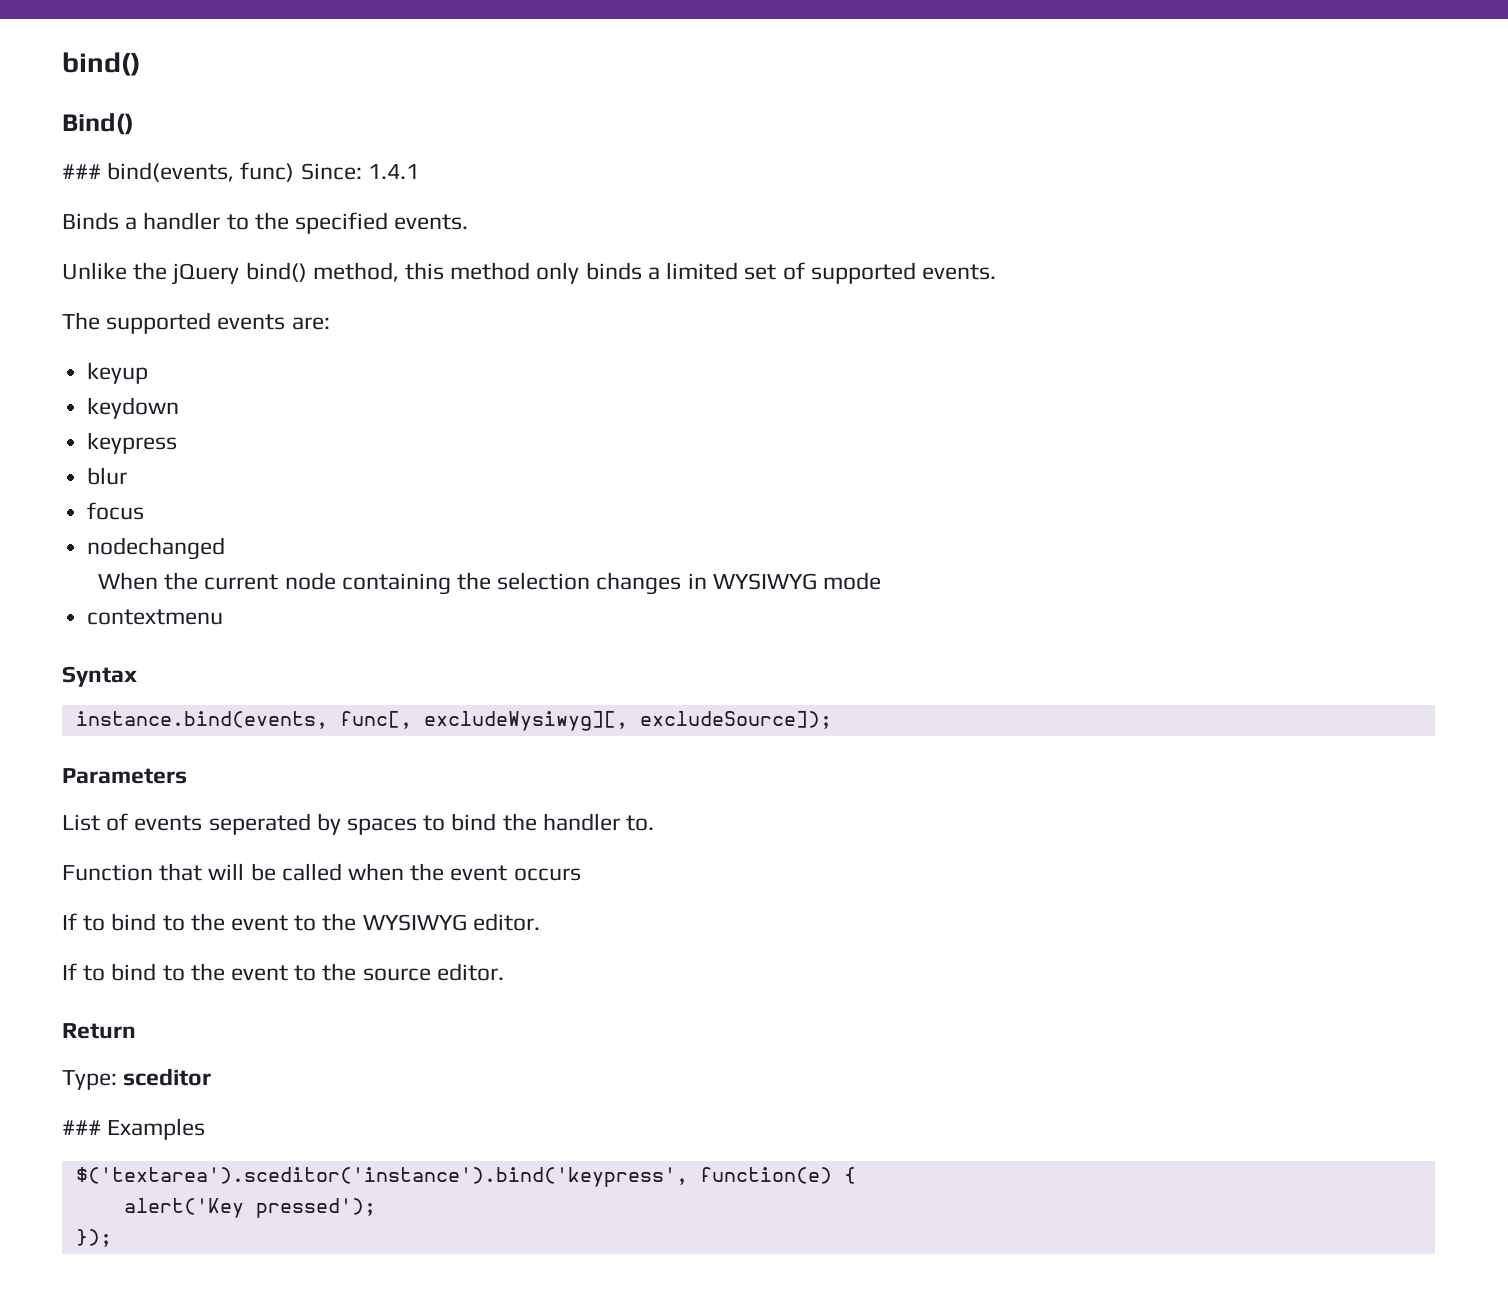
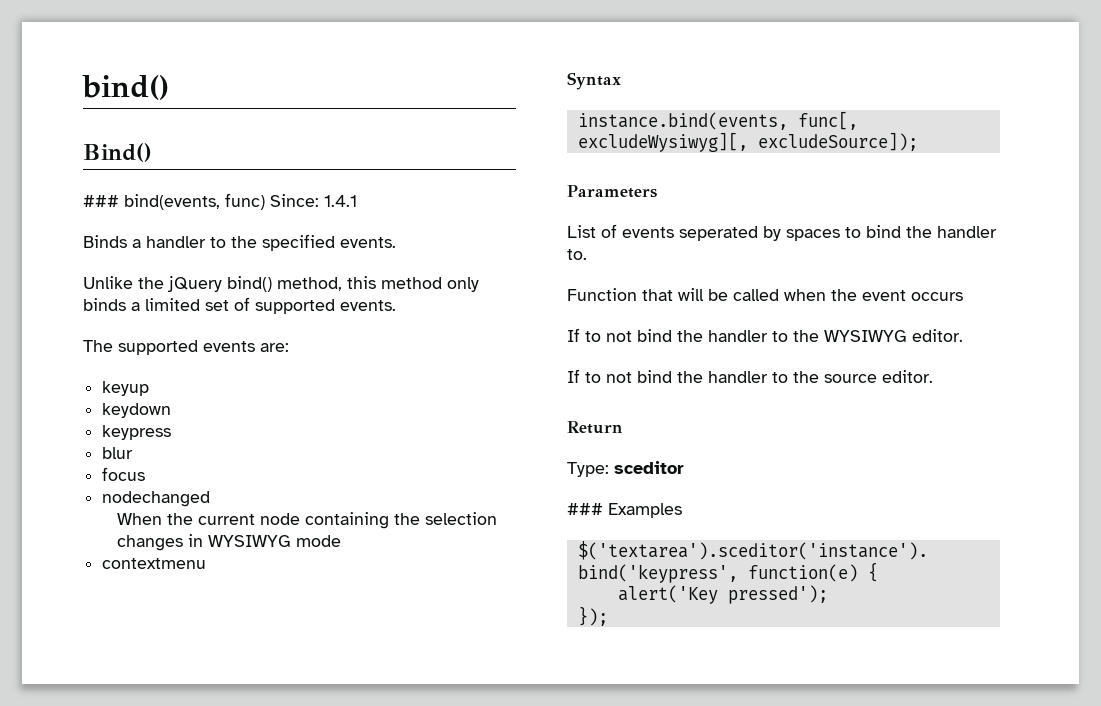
- If to bind to the event to the WYSIWYG editor.
+ If to not bind the handler to the WYSIWYG editor.
- If to bind to the event to the source editor.
+ If to not bind the handler to the source editor.

